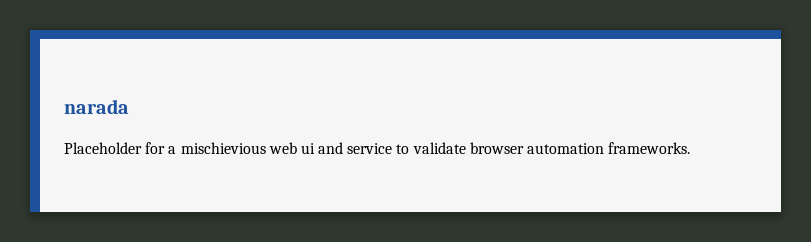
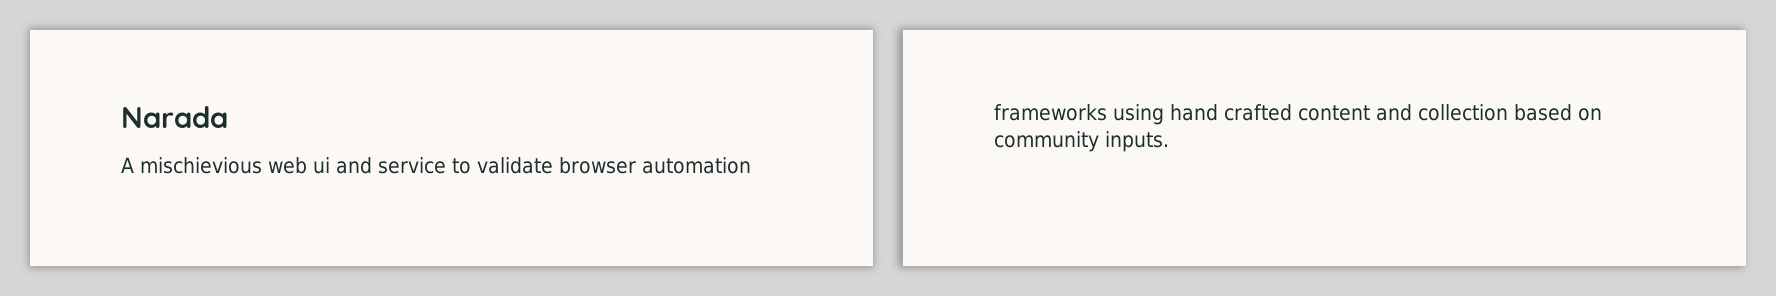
- narada
- Placeholder for a mischievious web ui and service to validate browser automation frameworks.
+ Narada
+ A mischievious web ui and service to validate browser automation frameworks using hand crafted content and collection based on community inputs.

